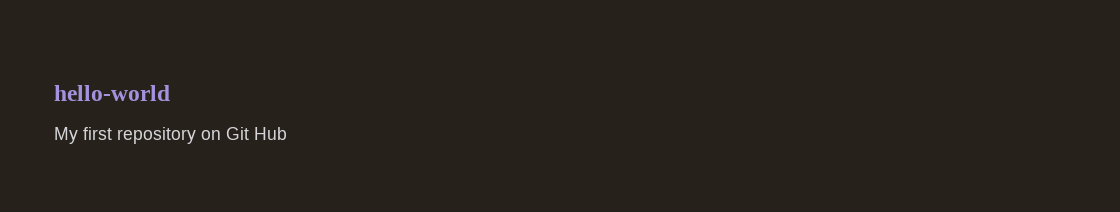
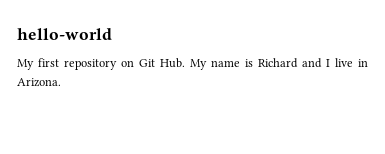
- My first repository on Git Hub
+ My first repository on Git Hub. My name is Richard and I live in Arizona.

